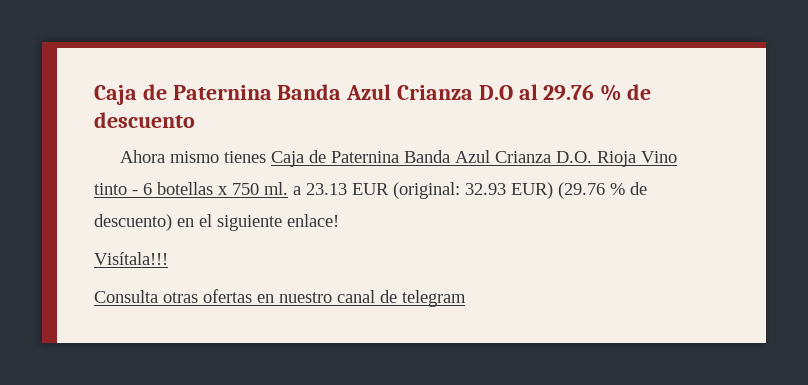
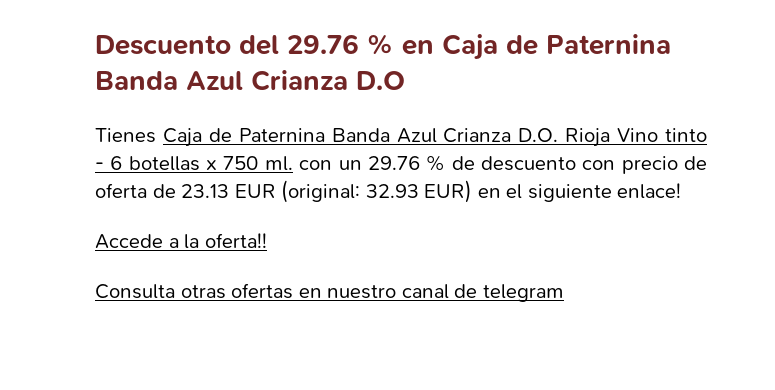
- Caja de Paternina Banda Azul Crianza D.O al 29.76 % de descuento
- Ahora mismo tienes Caja de Paternina Banda Azul Crianza D.O. Rioja Vino tinto - 6 botellas x 750 ml. a 23.13 EUR (original: 32.93 EUR) (29.76 % de descuento) en el siguiente enlace!
+ Descuento del 29.76 % en Caja de Paternina Banda Azul Crianza D.O
+ Tienes Caja de Paternina Banda Azul Crianza D.O. Rioja Vino tinto - 6 botellas x 750 ml. con un 29.76 % de descuento con precio de oferta de 23.13 EUR (original: 32.93 EUR) en el siguiente enlace!
- Visítala!!!
+ Accede a la oferta!!

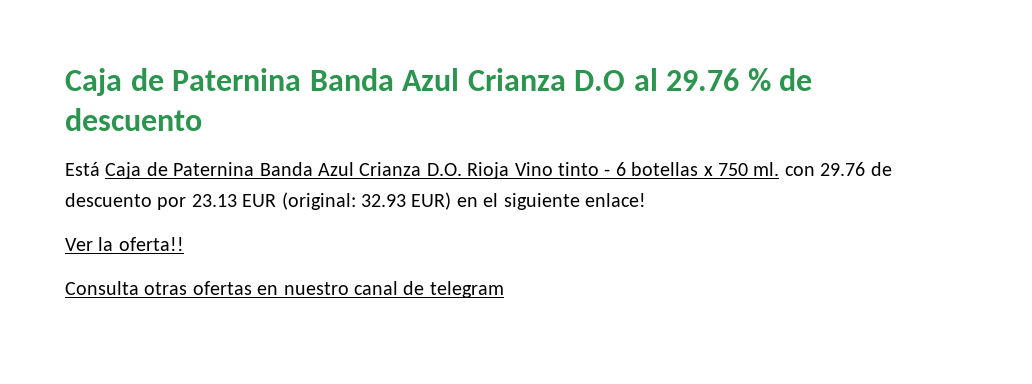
- Descuento del 29.76 % en Caja de Paternina Banda Azul Crianza D.O
- Tienes Caja de Paternina Banda Azul Crianza D.O. Rioja Vino tinto - 6 botellas x 750 ml. con un 29.76 % de descuento con precio de oferta de 23.13 EUR (original: 32.93 EUR) en el siguiente enlace!
+ Caja de Paternina Banda Azul Crianza D.O al 29.76 % de descuento
+ Está Caja de Paternina Banda Azul Crianza D.O. Rioja Vino tinto - 6 botellas x 750 ml. con 29.76 de descuento por 23.13 EUR (original: 32.93 EUR) en el siguiente enlace!
- Accede a la oferta!!
+ Ver la oferta!!

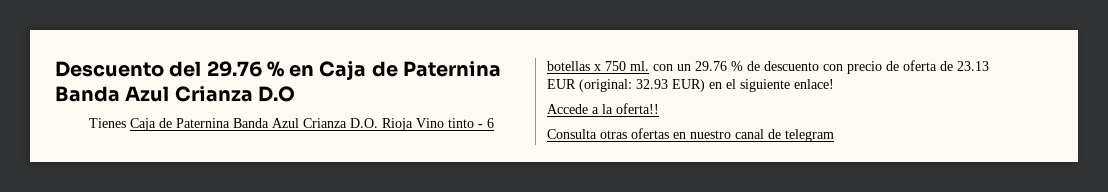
- Caja de Paternina Banda Azul Crianza D.O al 29.76 % de descuento
- Está Caja de Paternina Banda Azul Crianza D.O. Rioja Vino tinto - 6 botellas x 750 ml. con 29.76 de descuento por 23.13 EUR (original: 32.93 EUR) en el siguiente enlace!
+ Descuento del 29.76 % en Caja de Paternina Banda Azul Crianza D.O
+ Tienes Caja de Paternina Banda Azul Crianza D.O. Rioja Vino tinto - 6 botellas x 750 ml. con un 29.76 % de descuento con precio de oferta de 23.13 EUR (original: 32.93 EUR) en el siguiente enlace!
- Ver la oferta!!
+ Accede a la oferta!!

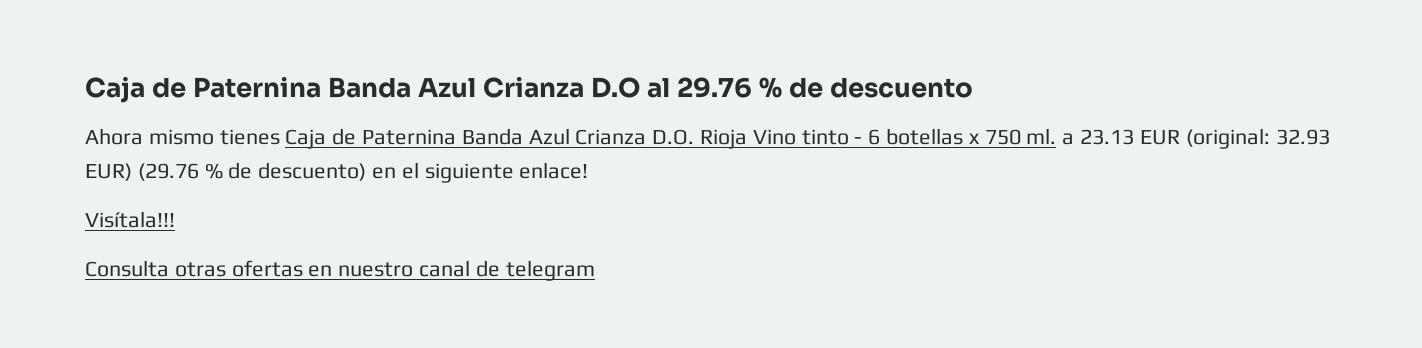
- Descuento del 29.76 % en Caja de Paternina Banda Azul Crianza D.O
- Tienes Caja de Paternina Banda Azul Crianza D.O. Rioja Vino tinto - 6 botellas x 750 ml. con un 29.76 % de descuento con precio de oferta de 23.13 EUR (original: 32.93 EUR) en el siguiente enlace!
+ Caja de Paternina Banda Azul Crianza D.O al 29.76 % de descuento
+ Ahora mismo tienes Caja de Paternina Banda Azul Crianza D.O. Rioja Vino tinto - 6 botellas x 750 ml. a 23.13 EUR (original: 32.93 EUR) (29.76 % de descuento) en el siguiente enlace!
- Accede a la oferta!!
+ Visítala!!!

